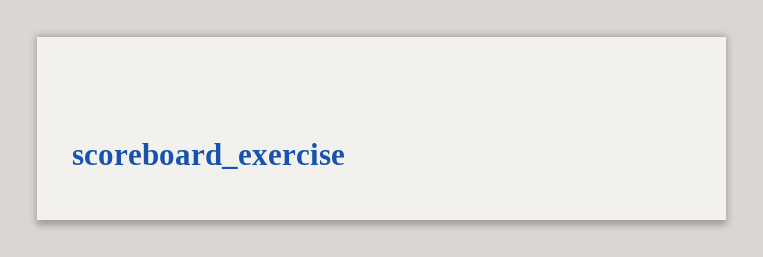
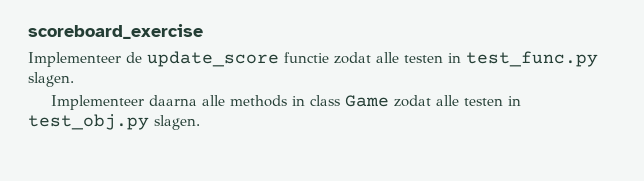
+ Implementeer de update_score functie zodat alle testen in test_func.py slagen.
+ Implementeer daarna alle methods in class Game zodat alle testen in test_obj.py slagen.

